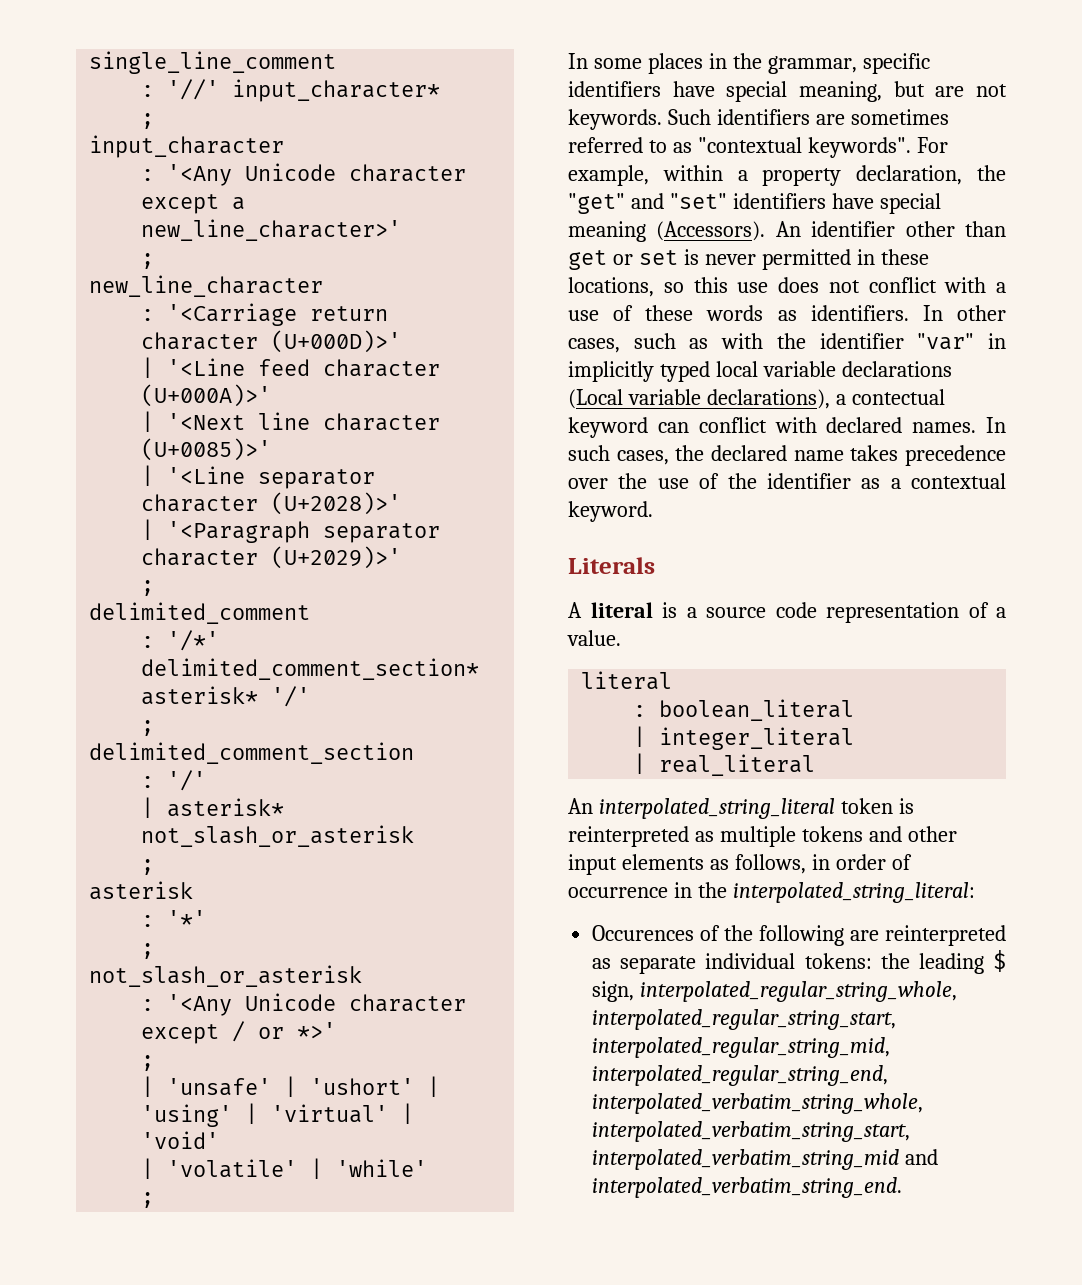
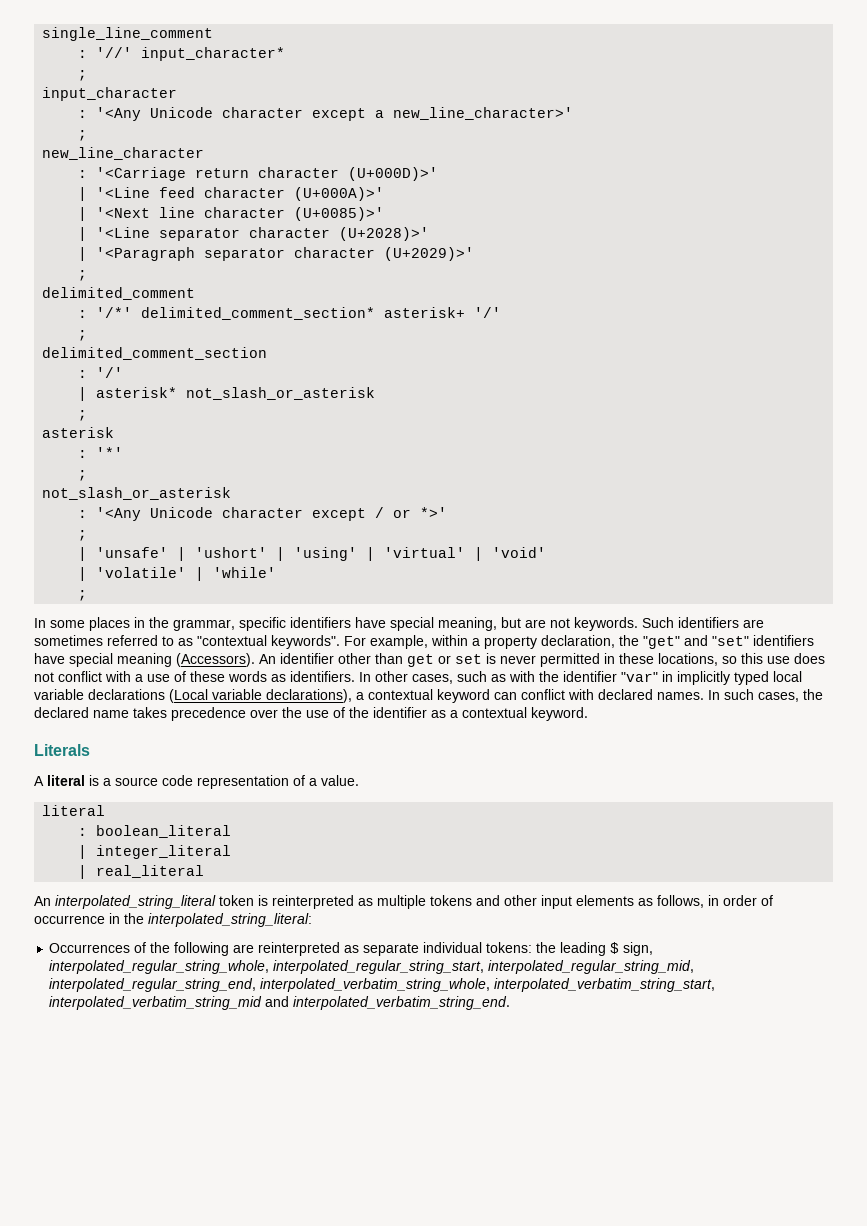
- : '/*' delimited_comment_section* asterisk* '/'
+ : '/*' delimited_comment_section* asterisk+ '/'
- In other cases, such as with the identifier "var" in implicitly typed local variable declarations (Local variable declarations), a contectual keyword can conflict with declared names.
+ In other cases, such as with the identifier "var" in implicitly typed local variable declarations (Local variable declarations), a contextual keyword can conflict with declared names.
- Occurences of the following are reinterpreted as separate individual tokens: the leading $ sign, interpolated_regular_string_whole, interpolated_regular_string_start, interpolated_regular_string_mid, interpolated_regular_string_end, interpolated_verbatim_string_whole, interpolated_verbatim_string_start, interpolated_verbatim_string_mid and interpolated_verbatim_string_end.
+ Occurrences of the following are reinterpreted as separate individual tokens: the leading $ sign, interpolated_regular_string_whole, interpolated_regular_string_start, interpolated_regular_string_mid, interpolated_regular_string_end, interpolated_verbatim_string_whole, interpolated_verbatim_string_start, interpolated_verbatim_string_mid and interpolated_verbatim_string_end.

